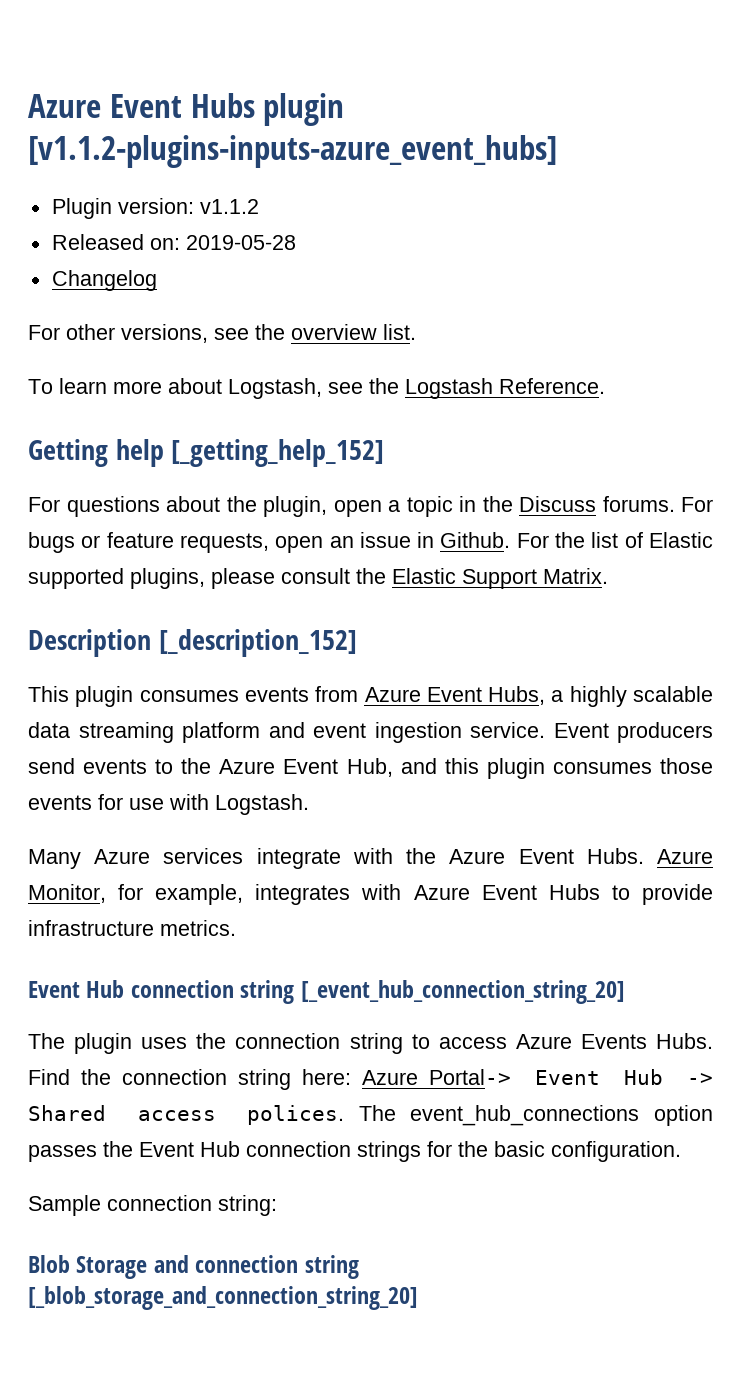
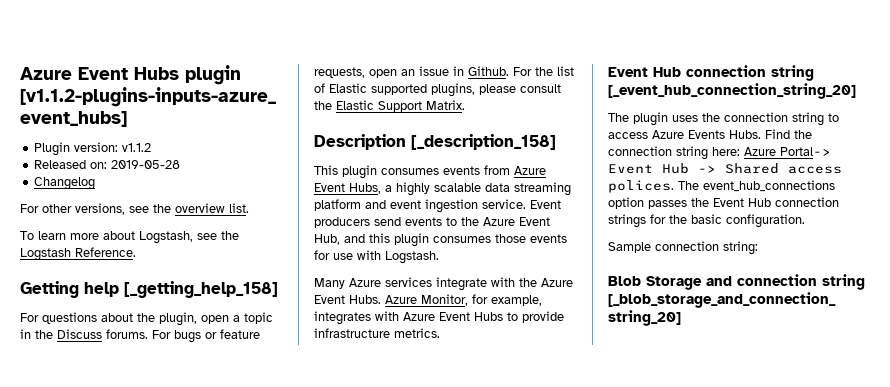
- Getting help [_getting_help_152]
+ Getting help [_getting_help_158]
- Description [_description_152]
+ Description [_description_158]

